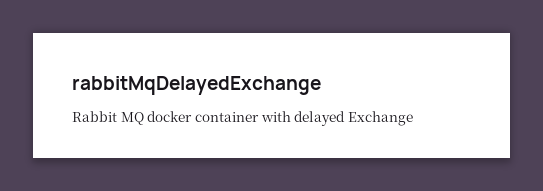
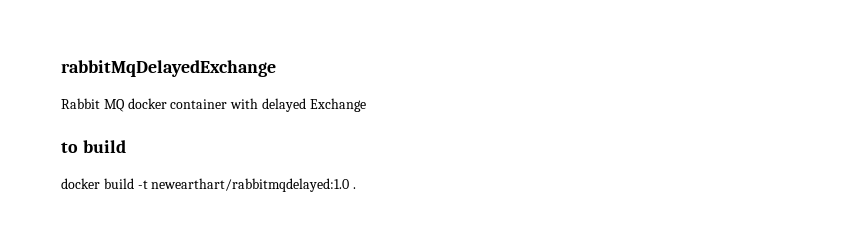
+ to build
+ docker build -t newearthart/rabbitmqdelayed:1.0 .

